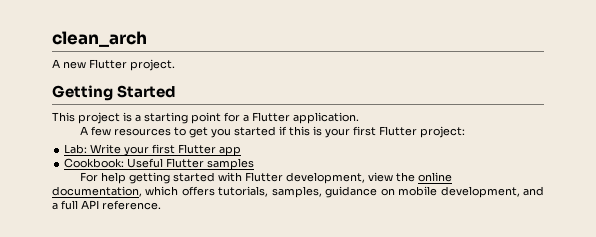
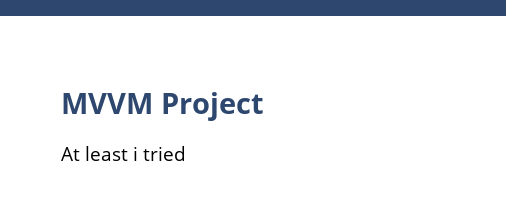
- clean_arch
- A new Flutter project.
- Getting Started
- This project is a starting point for a Flutter application.
- A few resources to get you started if this is your first Flutter project:
- Lab: Write your first Flutter app
- Cookbook: Useful Flutter samples
- For help getting started with Flutter development, view the online documentation, which offers tutorials, samples, guidance on mobile development, and a full API reference.
+ MVVM Project
+ At least i tried

